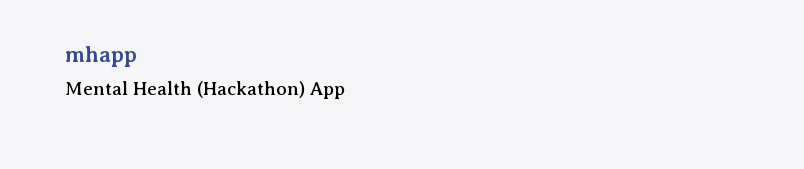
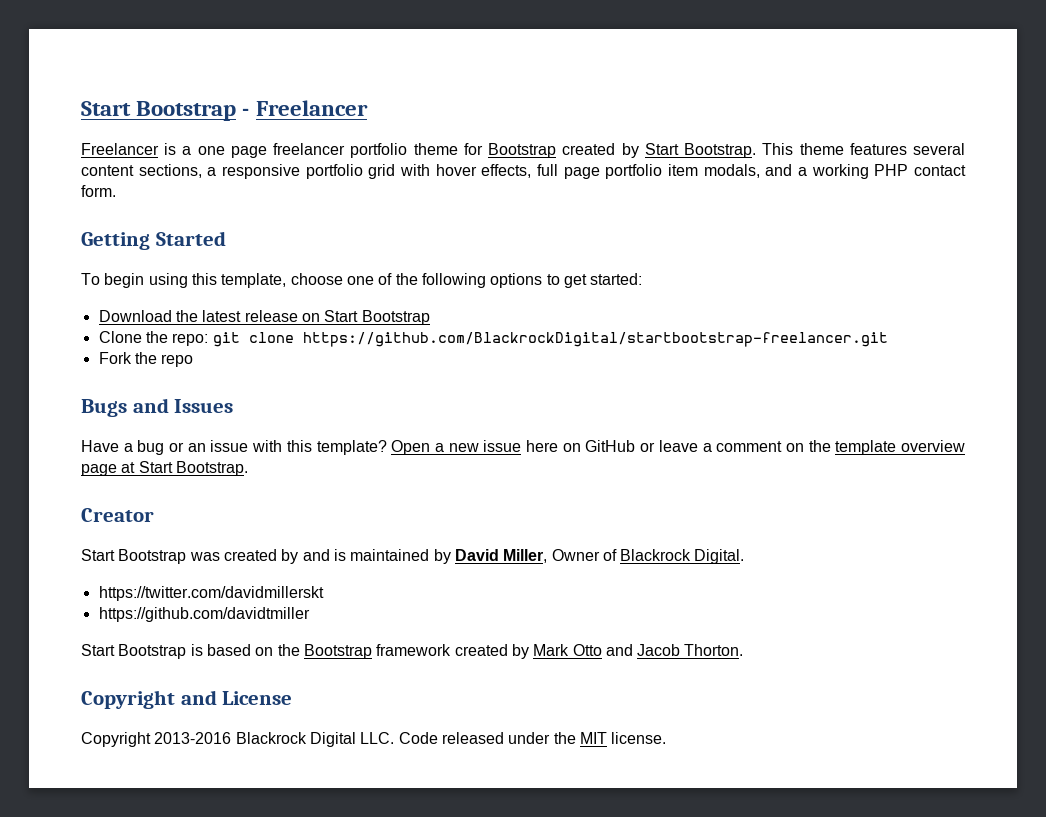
- mhapp
- Mental Health (Hackathon) App
+ Start Bootstrap - Freelancer
+ Freelancer is a one page freelancer portfolio theme for Bootstrap created by Start Bootstrap. This theme features several content sections, a responsive portfolio grid with hover effects, full page portfolio item modals, and a working PHP contact form.
+ Getting Started
+ To begin using this template, choose one of the following options to get started:
+ Download the latest release on Start Bootstrap
+ Clone the repo: git clone https://github.com/BlackrockDigital/startbootstrap-freelancer.git
+ Fork the repo
+ Bugs and Issues
+ Have a bug or an issue with this template? Open a new issue here on GitHub or leave a comment on the template overview page at Start Bootstrap.
+ Creator
+ Start Bootstrap was created by and is maintained by David Miller, Owner of Blackrock Digital.
+ https://twitter.com/davidmillerskt
+ https://github.com/davidtmiller
+ Start Bootstrap is based on the Bootstrap framework created by Mark Otto and Jacob Thorton.
+ Copyright and License
+ Copyright 2013-2016 Blackrock Digital LLC. Code released under the MIT license.

